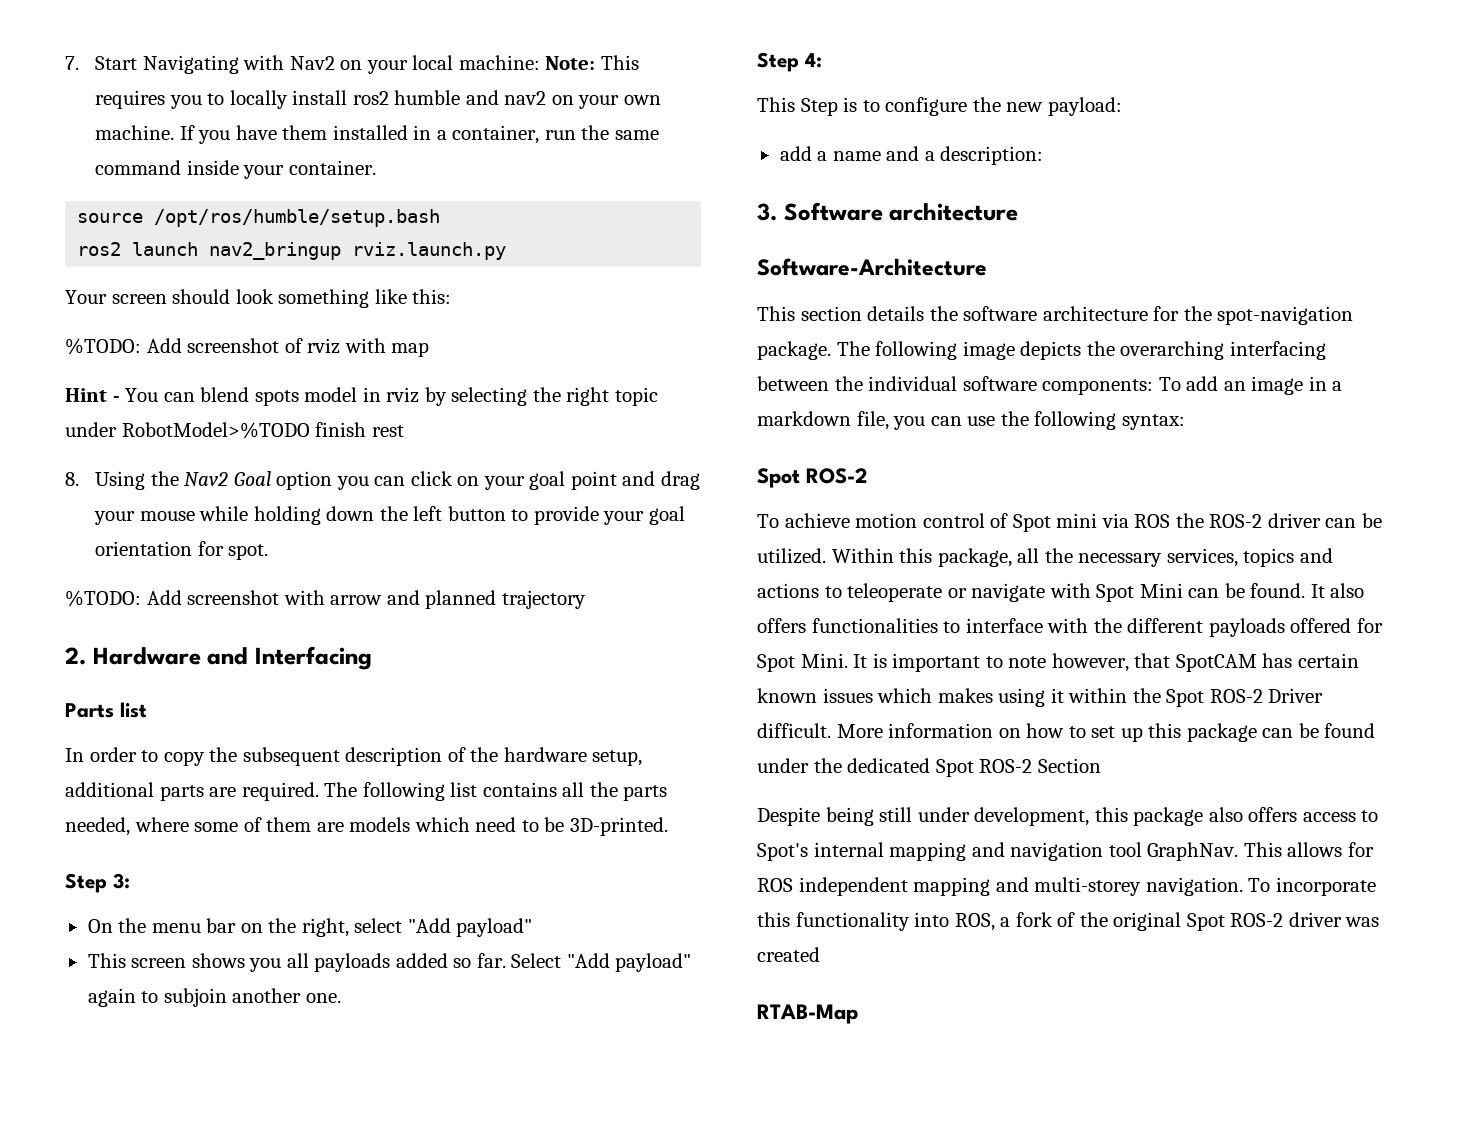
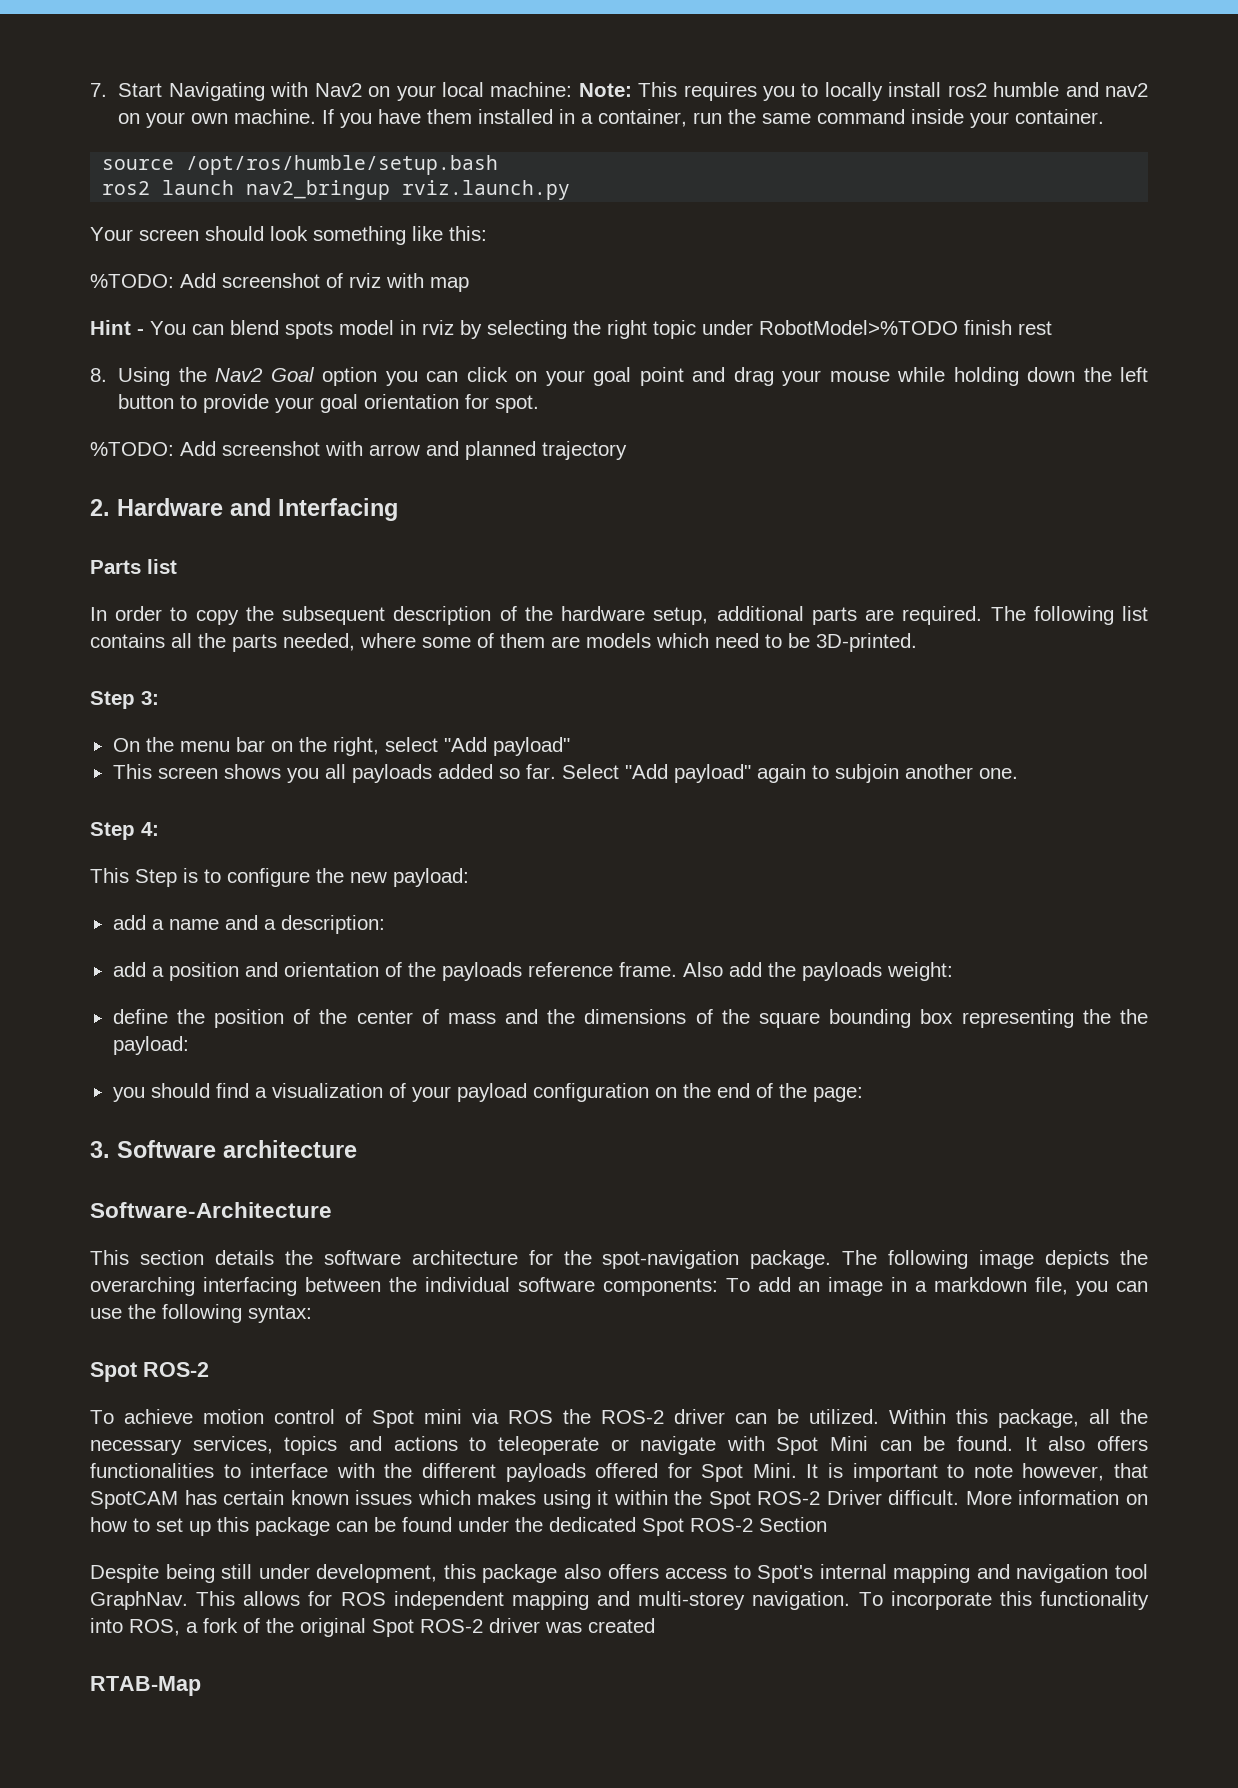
+ add a position and orientation of the payloads reference frame. Also add the payloads weight:
+ define the position of the center of mass and the dimensions of the square bounding box representing the the payload:
+ you should find a visualization of your payload configuration on the end of the page:

